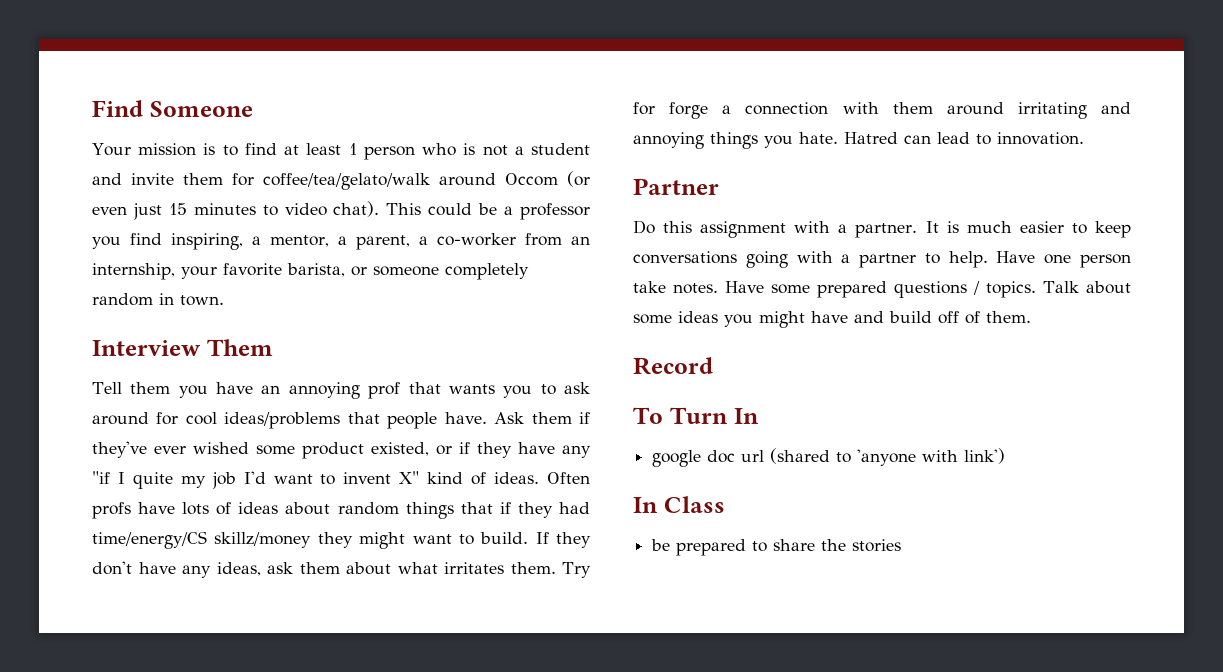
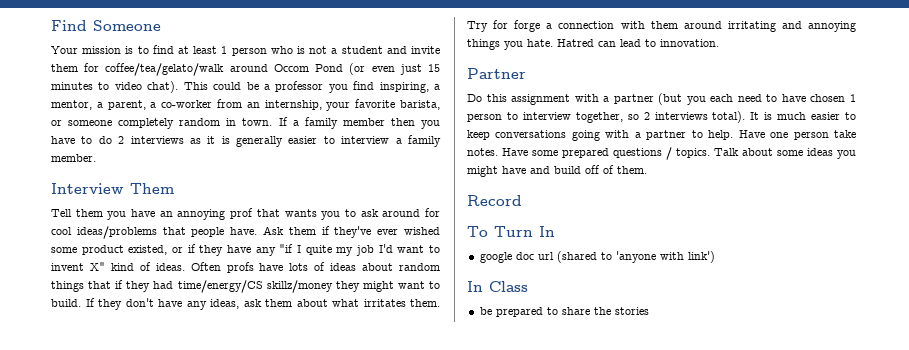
- Your mission is to find at least 1 person who is not a student and invite them for coffee/tea/gelato/walk around Occom (or even just 15 minutes to video chat).
+ Your mission is to find at least 1 person who is not a student and invite them for coffee/tea/gelato/walk around Occom Pond (or even just 15 minutes to video chat).
+ If a family member then you have to do 2 interviews as it is generally easier to interview a family member.
- Do this assignment with a partner.
+ Do this assignment with a partner (but you each need to have chosen 1 person to interview together, so 2 interviews total).

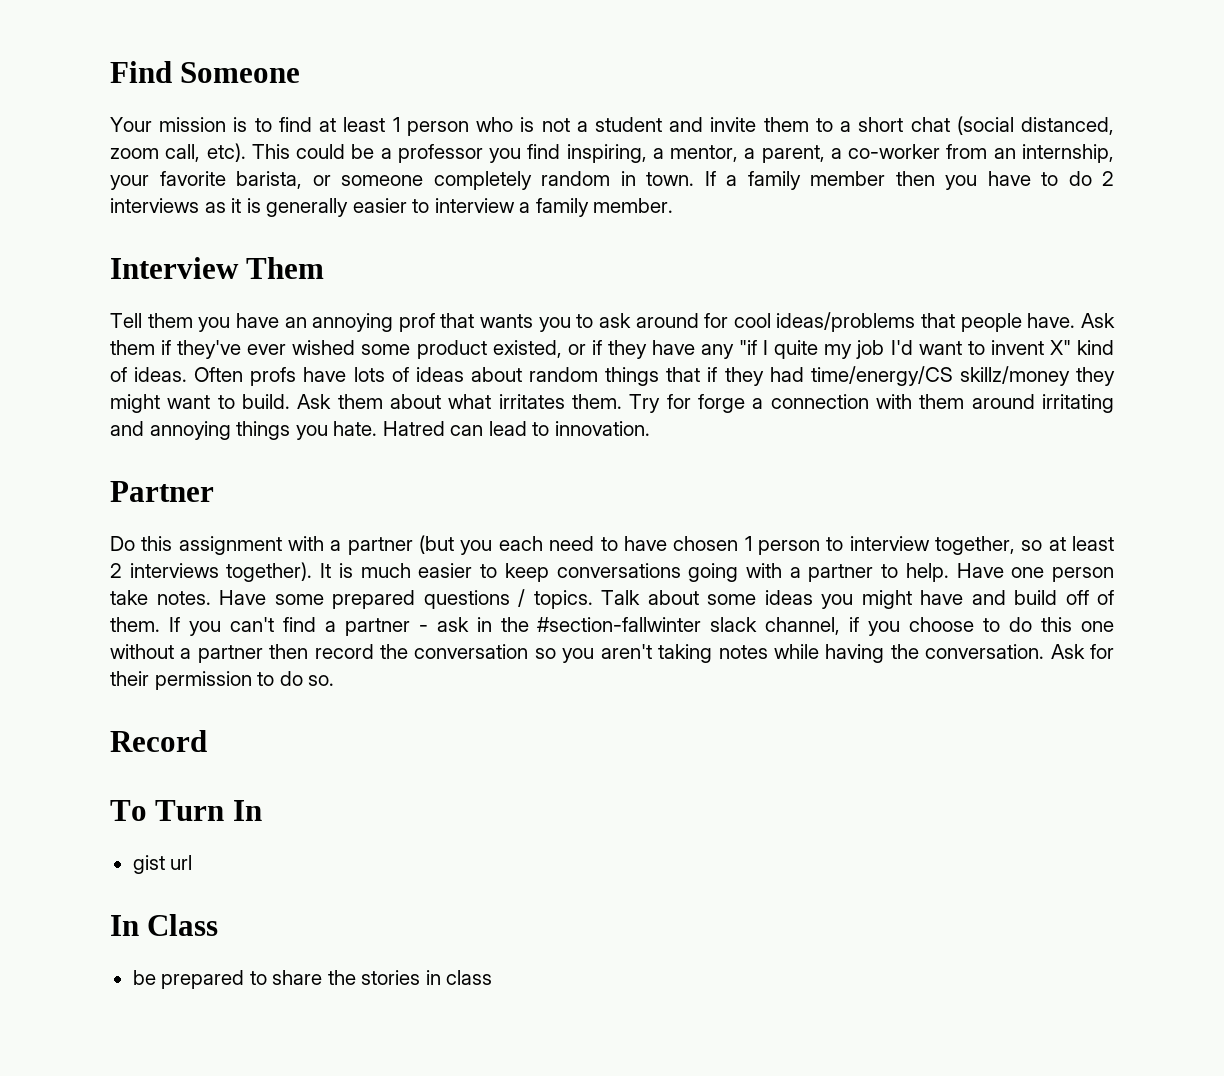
- Your mission is to find at least 1 person who is not a student and invite them for coffee/tea/gelato/walk around Occom Pond (or even just 15 minutes to video chat).
+ Your mission is to find at least 1 person who is not a student and invite them to a short chat (social distanced, zoom call, etc).
- If they don't have any ideas, ask them about what irritates them.
+ Ask them about what irritates them.
- Do this assignment with a partner (but you each need to have chosen 1 person to interview together, so 2 interviews total).
+ Do this assignment with a partner (but you each need to have chosen 1 person to interview together, so at least 2 interviews together).
+ If you can't find a partner - ask in the #section-fallwinter slack channel, if you choose to do this one without a partner then record the conversation so you aren't taking notes while having the conversation. Ask for their permission to do so.
- google doc url (shared to 'anyone with link')
+ gist url
- be prepared to share the stories
+ be prepared to share the stories in class

